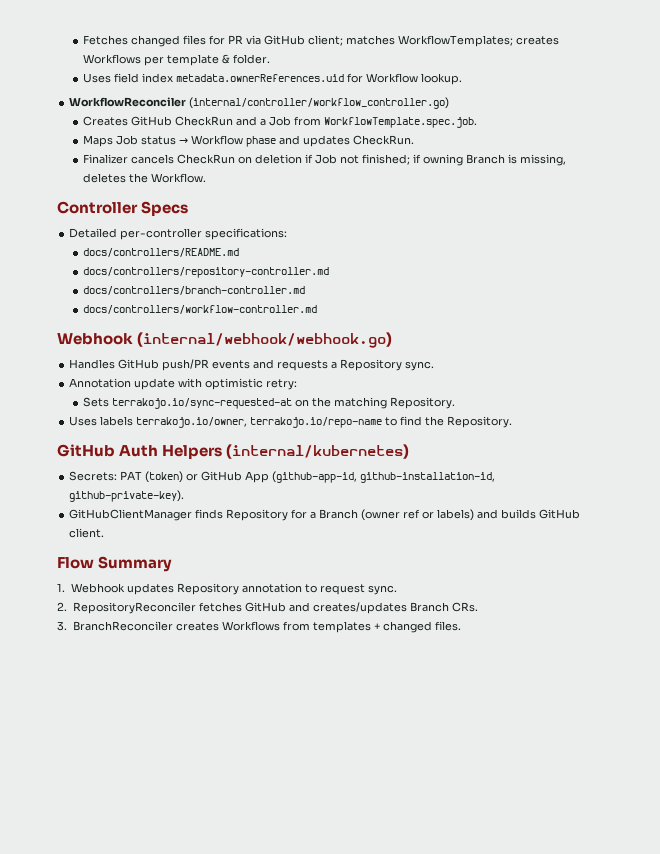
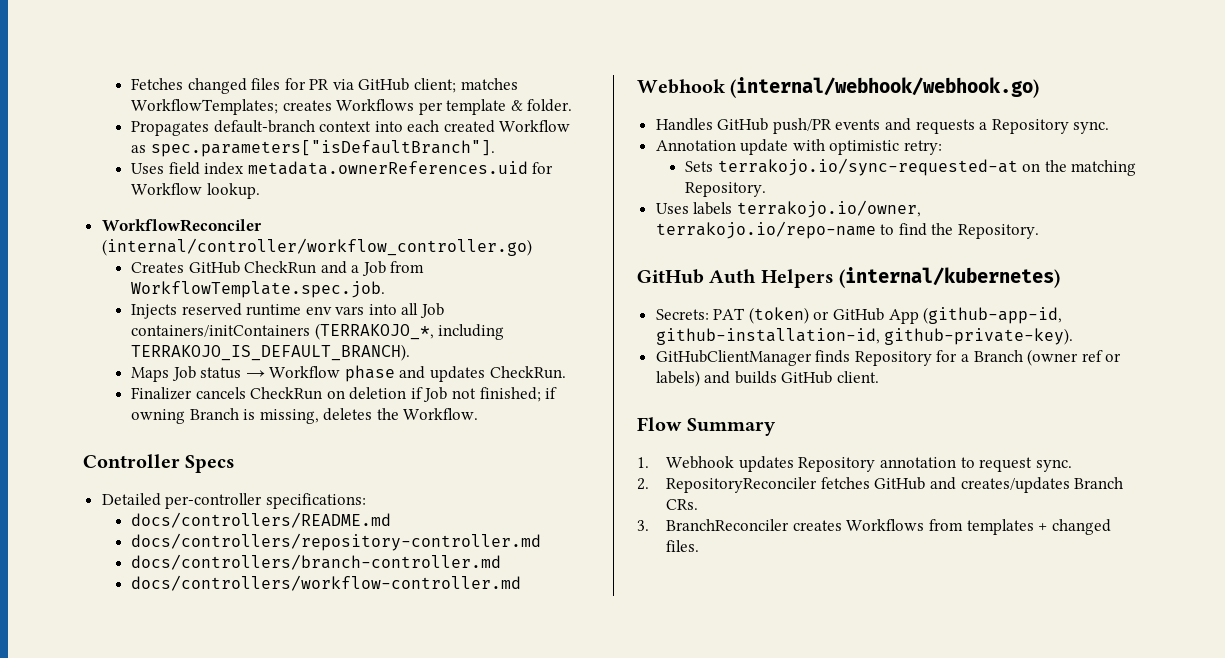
+ Propagates default-branch context into each created Workflow as spec.parameters["isDefaultBranch"].
+ Injects reserved runtime env vars into all Job containers/initContainers (TERRAKOJO_*, including TERRAKOJO_IS_DEFAULT_BRANCH).

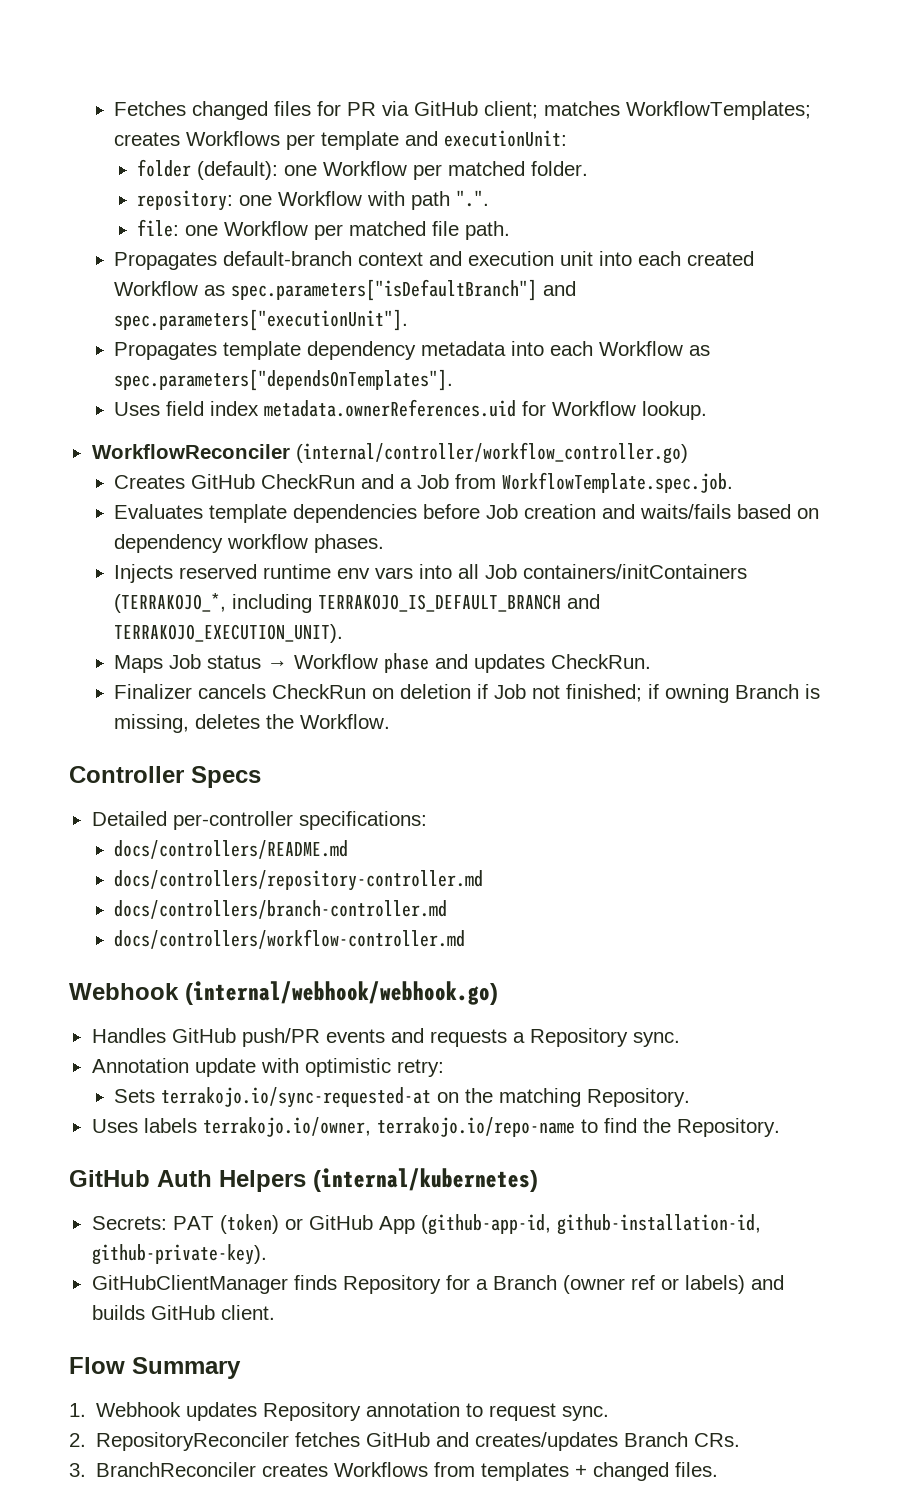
- Fetches changed files for PR via GitHub client; matches WorkflowTemplates; creates Workflows per template & folder.
+ Fetches changed files for PR via GitHub client; matches WorkflowTemplates; creates Workflows per template and executionUnit:
+ folder (default): one Workflow per matched folder.
+ repository: one Workflow with path ".".
+ file: one Workflow per matched file path.
- Propagates default-branch context into each created Workflow as spec.parameters["isDefaultBranch"].
+ Propagates default-branch context and execution unit into each created Workflow as spec.parameters["isDefaultBranch"] and spec.parameters["executionUnit"].
+ Propagates template dependency metadata into each Workflow as spec.parameters["dependsOnTemplates"].
+ Evaluates template dependencies before Job creation and waits/fails based on dependency workflow phases.
- Injects reserved runtime env vars into all Job containers/initContainers (TERRAKOJO_*, including TERRAKOJO_IS_DEFAULT_BRANCH).
+ Injects reserved runtime env vars into all Job containers/initContainers (TERRAKOJO_*, including TERRAKOJO_IS_DEFAULT_BRANCH and TERRAKOJO_EXECUTION_UNIT).

